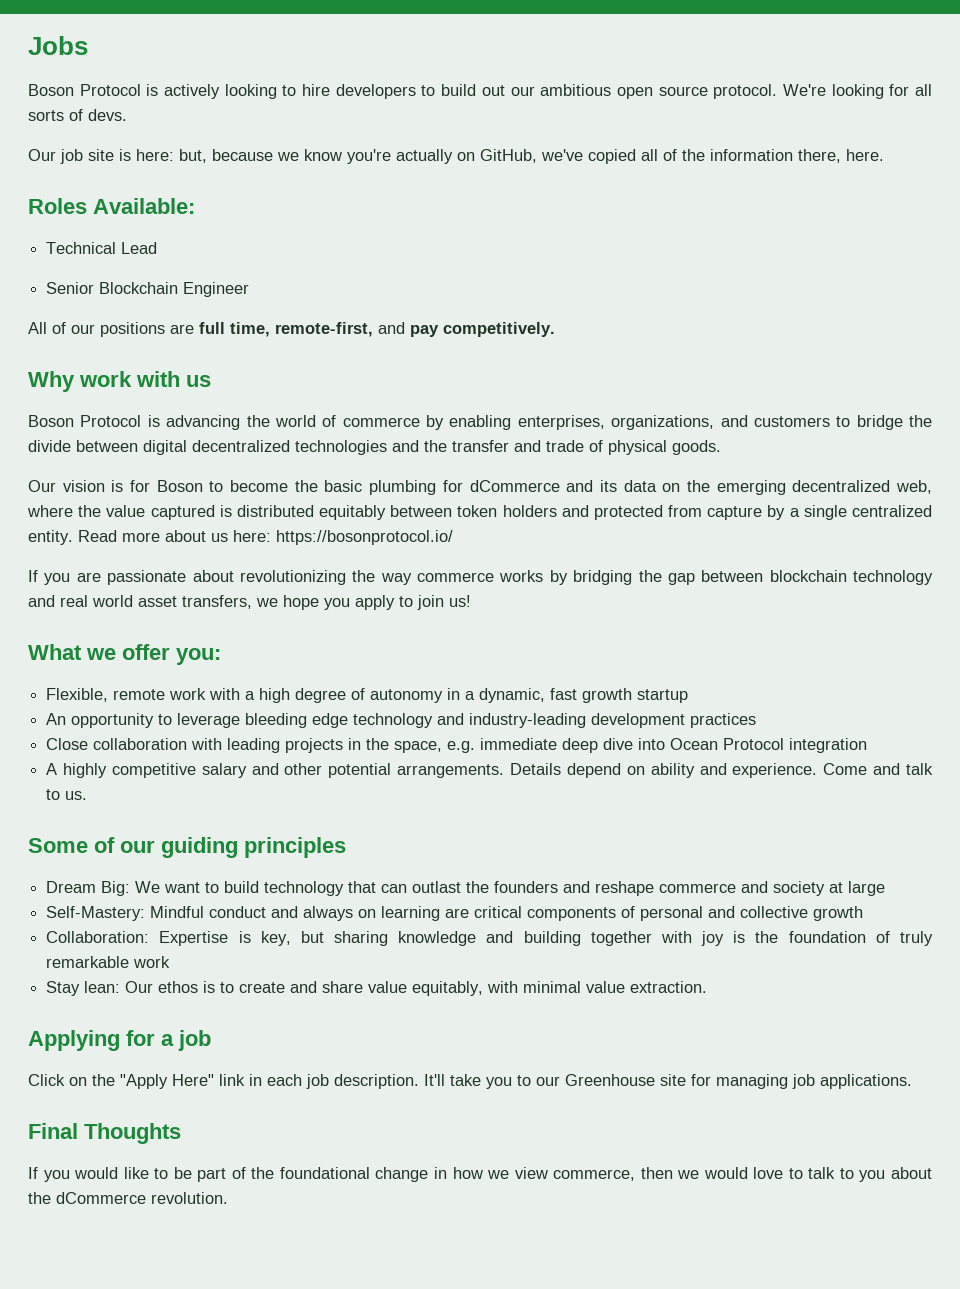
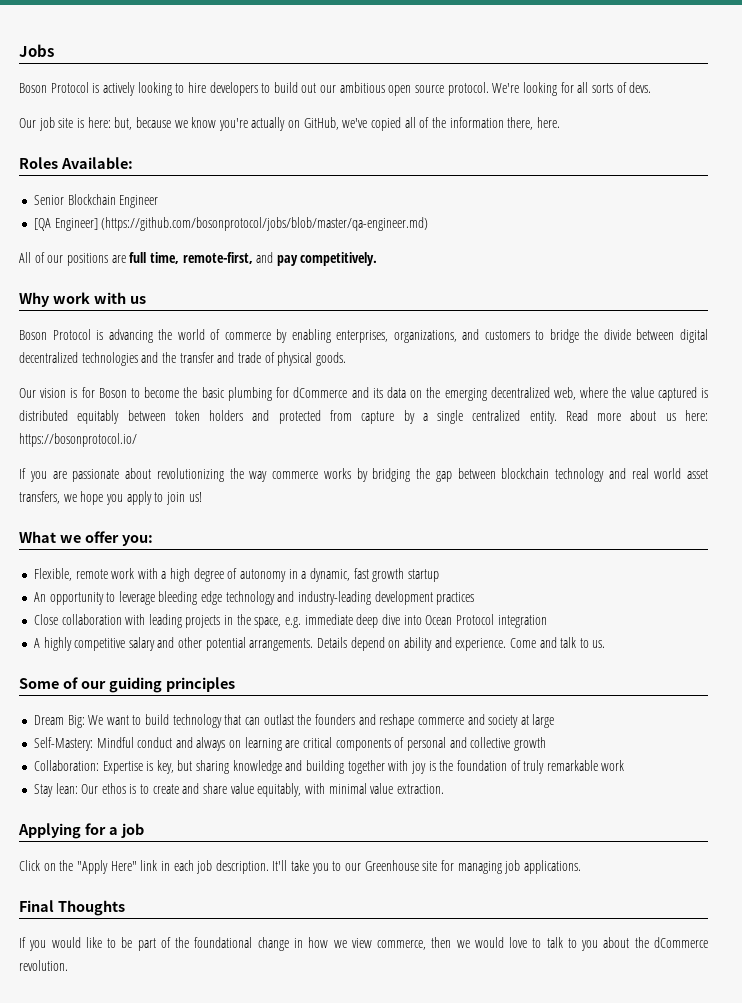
- Technical Lead
+ [QA Engineer] (https://github.com/bosonprotocol/jobs/blob/master/qa-engineer.md)

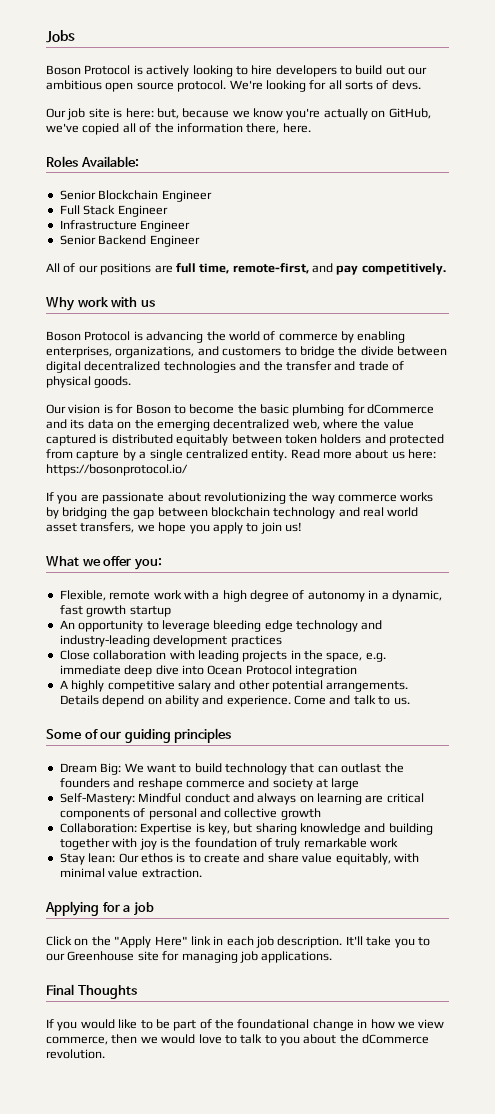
- [QA Engineer] (https://github.com/bosonprotocol/jobs/blob/master/qa-engineer.md)
+ Full Stack Engineer
+ Infrastructure Engineer
+ Senior Backend Engineer

